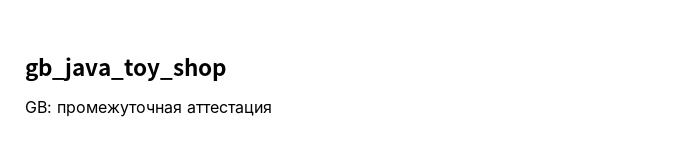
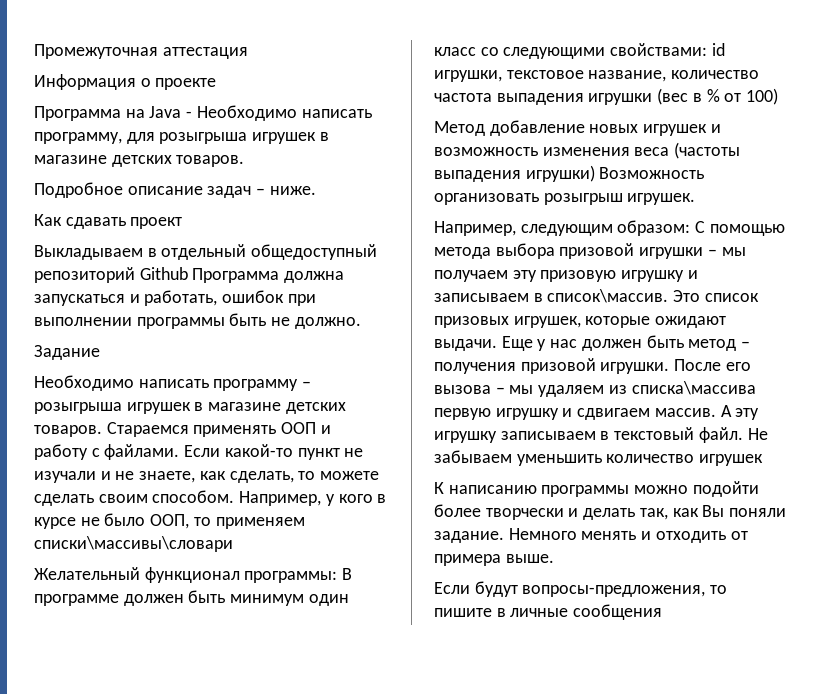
- gb_java_toy_shop
- GB: промежуточная аттестация
+ Промежуточная аттестация
+ Информация о проекте
+ Программа на Java - Необходимо написать программу, для розыгрыша игрушек в магазине детских товаров.
+ Подробное описание задач – ниже.
+ Как сдавать проект
+ Выкладываем в отдельный общедоступный репозиторий Github Программа должна запускаться и работать, ошибок при выполнении программы быть не должно.
+ Задание
+ Необходимо написать программу – розыгрыша игрушек в магазине детских товаров. Стараемся применять ООП и работу с файлами. Если какой-то пункт не изучали и не знаете, как сделать, то можете сделать своим способом. Например, у кого в курсе не было ООП, то применяем списки\массивы\словари
+ Желательный функционал программы: В программе должен быть минимум один класс со следующими свойствами: id игрушки, текстовое название, количество частота выпадения игрушки (вес в % от 100)
+ Метод добавление новых игрушек и возможность изменения веса (частоты выпадения игрушки) Возможность организовать розыгрыш игрушек.
+ Например, следующим образом: С помощью метода выбора призовой игрушки – мы получаем эту призовую игрушку и записываем в список\массив. Это список призовых игрушек, которые ожидают выдачи. Еще у нас должен быть метод – получения призовой игрушки. После его вызова – мы удаляем из списка\массива первую игрушку и сдвигаем массив. А эту игрушку записываем в текстовый файл. Не забываем уменьшить количество игрушек
+ К написанию программы можно подойти более творчески и делать так, как Вы поняли задание. Немного менять и отходить от примера выше.
+ Если будут вопросы-предложения, то пишите в личные сообщения

